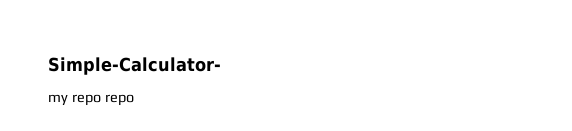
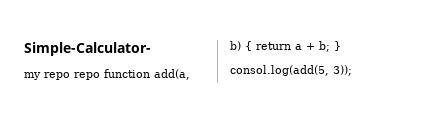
- my repo repo
+ my repo repo function add(a, b) { return a + b; }
+ consol.log(add(5, 3));

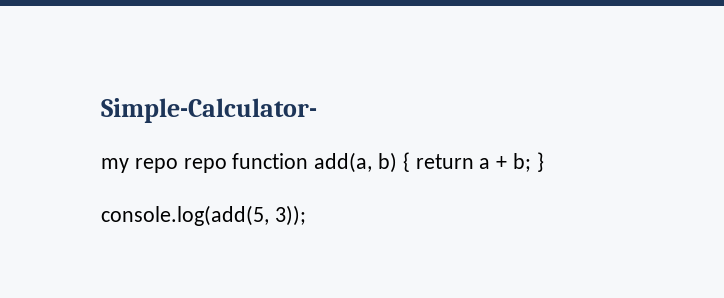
- consol.log(add(5, 3));
+ console.log(add(5, 3));

